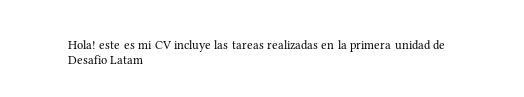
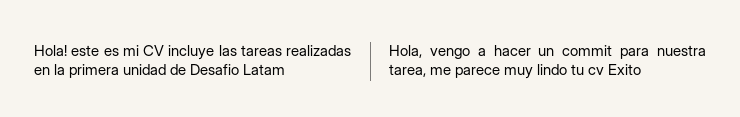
+ Hola, vengo a hacer un commit para nuestra tarea, me parece muy lindo tu cv Exito

